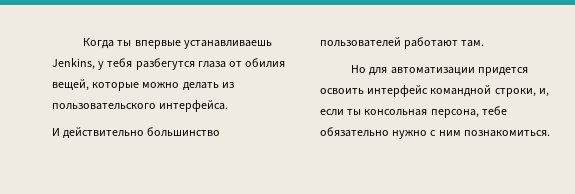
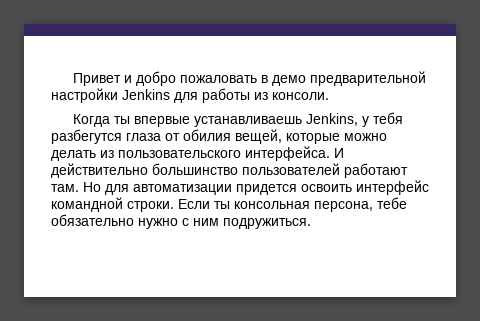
+ Привет и добро пожаловать в демо предварительной настройки Jenkins для работы из консоли.
- Когда ты впервые устанавливаешь Jenkins, у тебя разбегутся глаза от обилия вещей, которые можно делать из пользовательского интерфейса.
- И действительно большинство пользователей работают там.
- Но для автоматизации придется освоить интерфейс командной строки, и, если ты консольная персона, тебе обязательно нужно с ним познакомиться.
+ Когда ты впервые устанавливаешь Jenkins, у тебя разбегутся глаза от обилия вещей, которые можно делать из пользовательского интерфейса. И действительно большинство пользователей работают там. Но для автоматизации придется освоить интерфейс командной строки. Если ты консольная персона, тебе обязательно нужно с ним подружиться.

